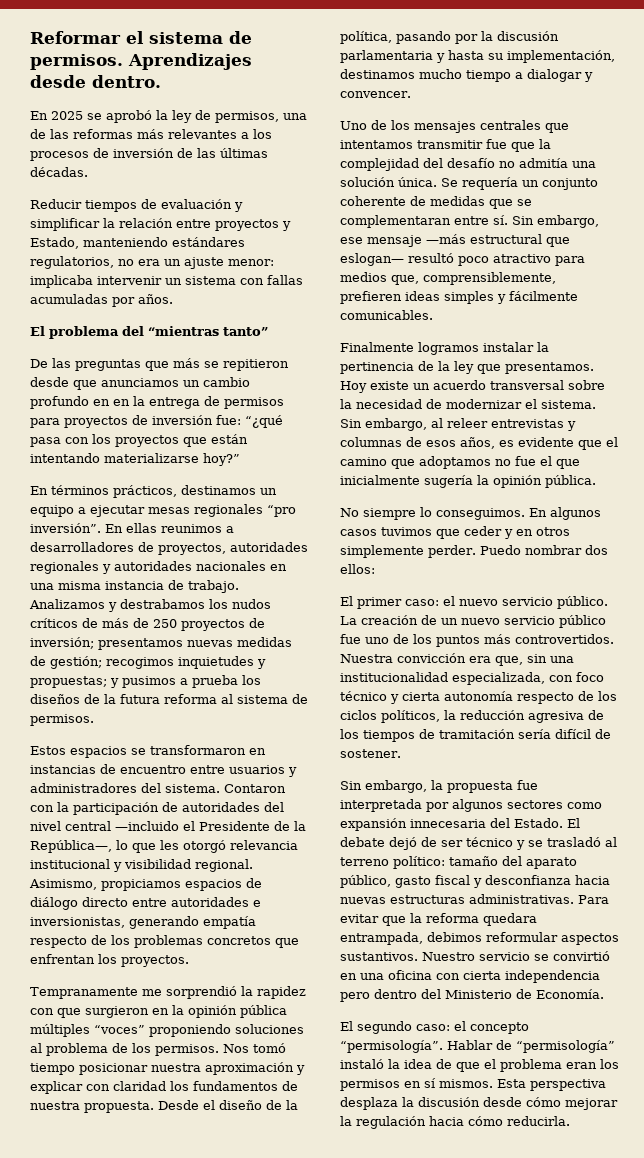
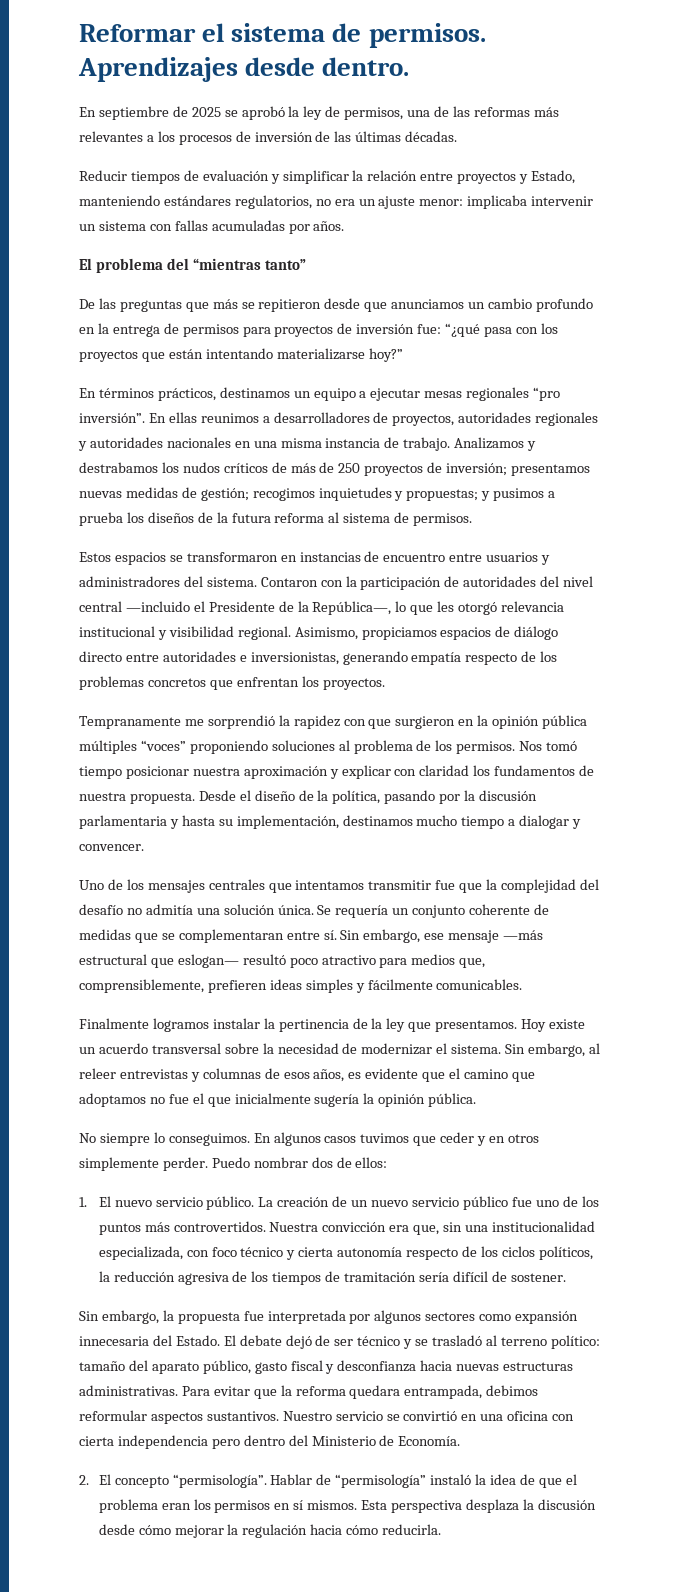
- En 2025 se aprobó la ley de permisos, una de las reformas más relevantes a los procesos de inversión de las últimas décadas.
+ En septiembre de 2025 se aprobó la ley de permisos, una de las reformas más relevantes a los procesos de inversión de las últimas décadas.
- De las preguntas que más se repitieron desde que anunciamos un cambio profundo en en la entrega de permisos para proyectos de inversión fue: “¿qué pasa con los proyectos que están intentando materializarse hoy?”
+ De las preguntas que más se repitieron desde que anunciamos un cambio profundo en la entrega de permisos para proyectos de inversión fue: “¿qué pasa con los proyectos que están intentando materializarse hoy?”
- Puedo nombrar dos ellos:
+ Puedo nombrar dos de ellos:
- El primer caso: el nuevo servicio público.
+ 1. El nuevo servicio público.
- El segundo caso: el concepto “permisología”.
+ 2. El concepto “permisología”.

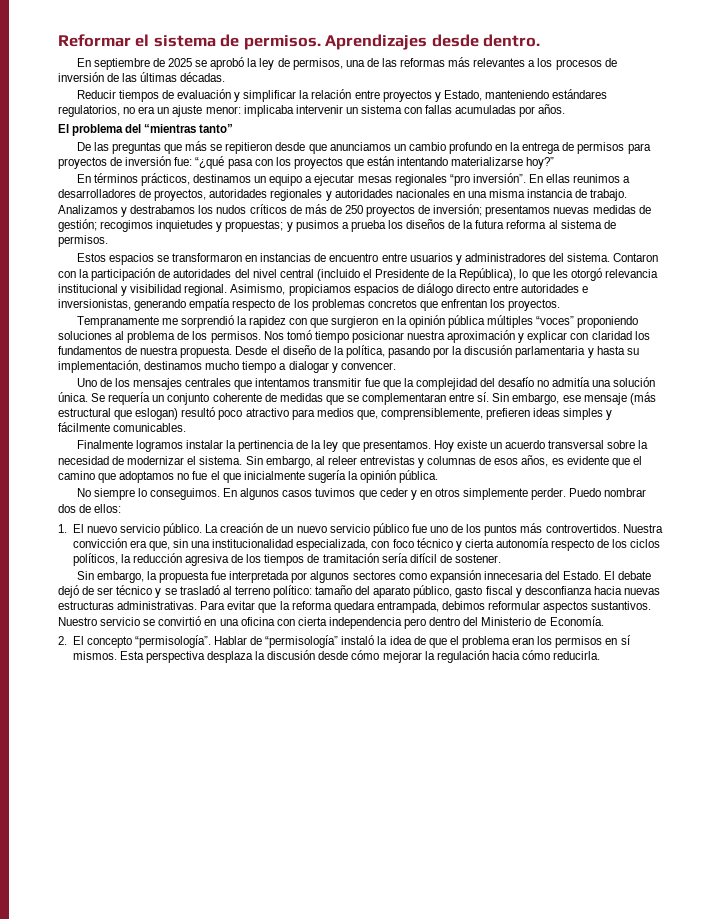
- Contaron con la participación de autoridades del nivel central —incluido el Presidente de la República—, lo que les otorgó relevancia institucional y visibilidad regional.
+ Contaron con la participación de autoridades del nivel central (incluido el Presidente de la República), lo que les otorgó relevancia institucional y visibilidad regional.
- Sin embargo, ese mensaje —más estructural que eslogan— resultó poco atractivo para medios que, comprensiblemente, prefieren ideas simples y fácilmente comunicables.
+ Sin embargo, ese mensaje (más estructural que eslogan) resultó poco atractivo para medios que, comprensiblemente, prefieren ideas simples y fácilmente comunicables.

